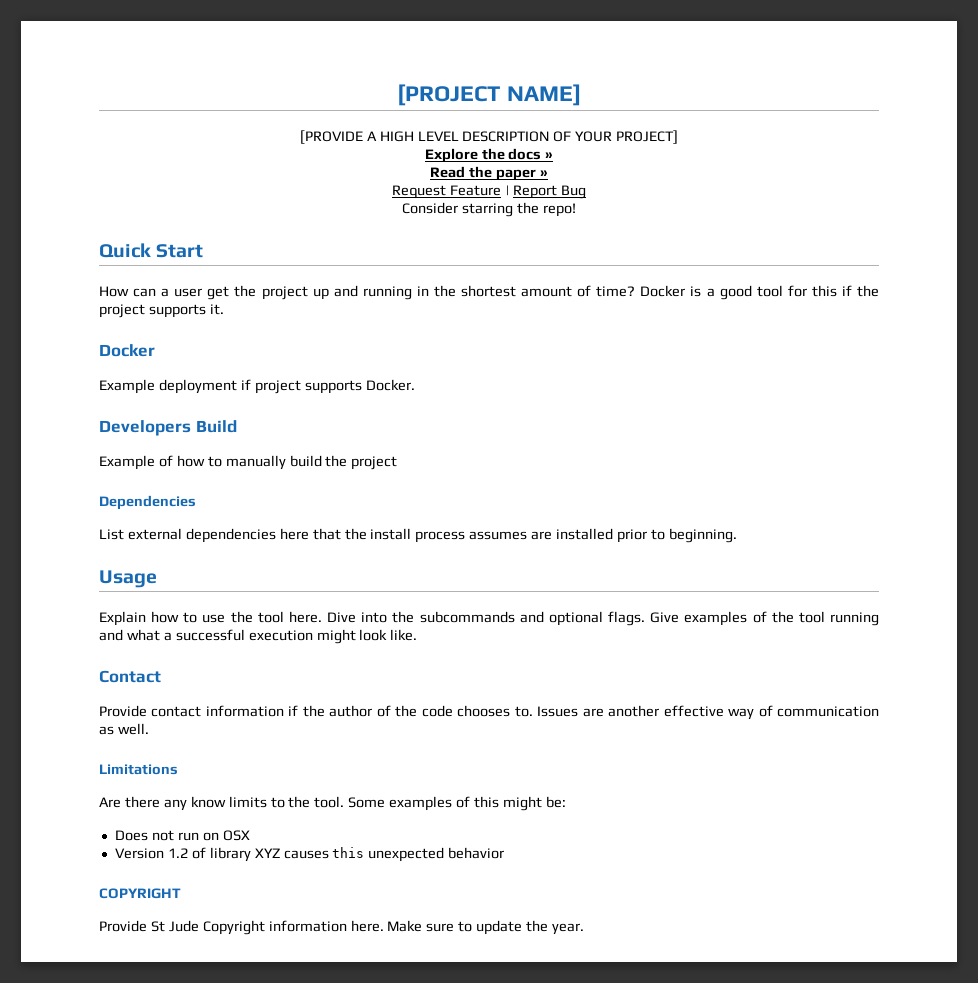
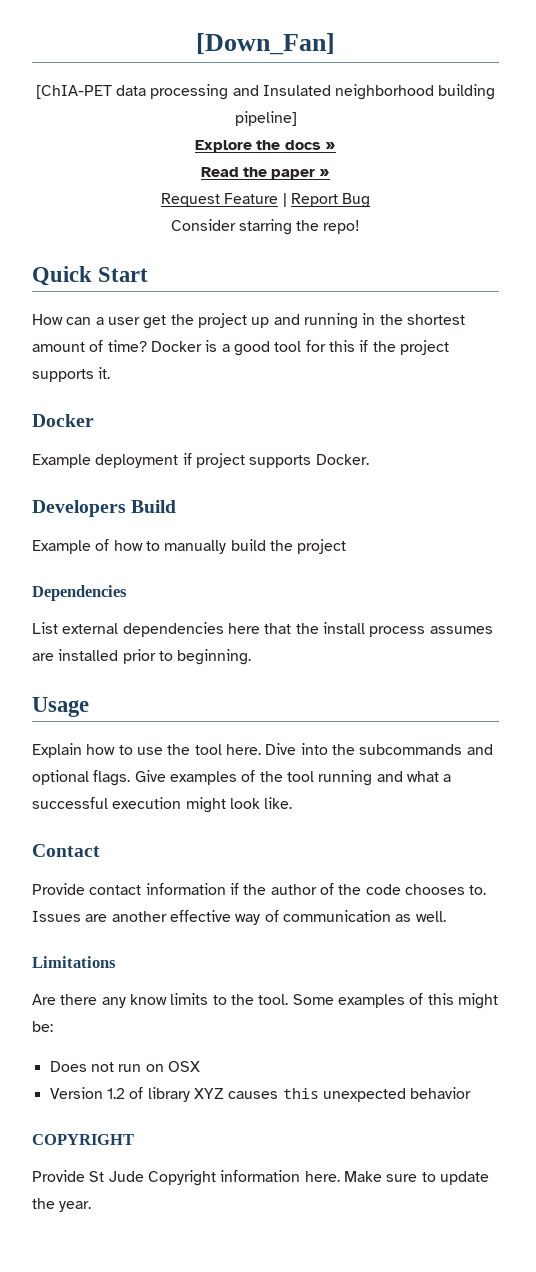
- [PROJECT NAME]
- [PROVIDE A HIGH LEVEL DESCRIPTION OF YOUR PROJECT]
+ [Down_Fan]
+ [ChIA-PET data processing and Insulated neighborhood building pipeline]

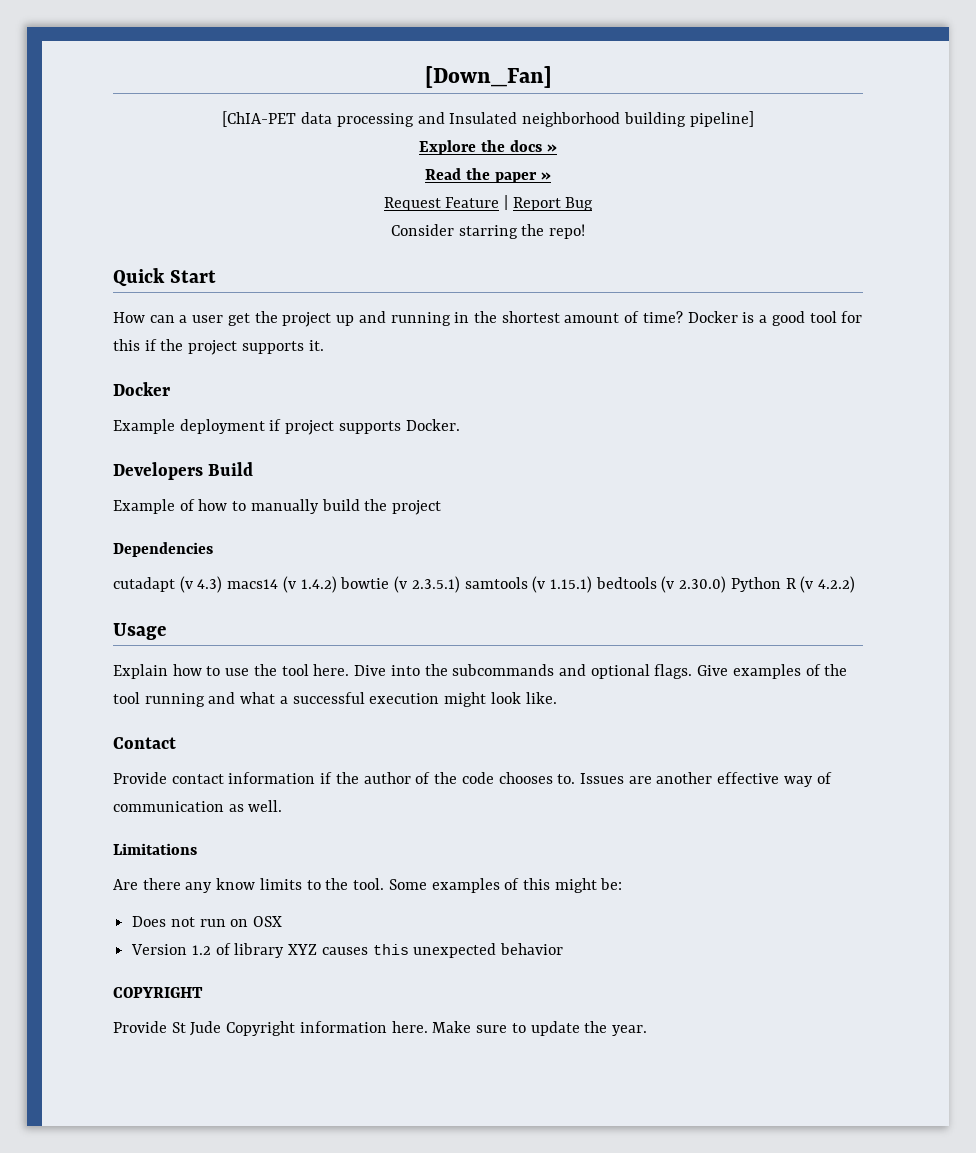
- List external dependencies here that the install process assumes are installed prior to beginning.
+ cutadapt (v 4.3) macs14 (v 1.4.2) bowtie (v 2.3.5.1) samtools (v 1.15.1) bedtools (v 2.30.0) Python R (v 4.2.2)

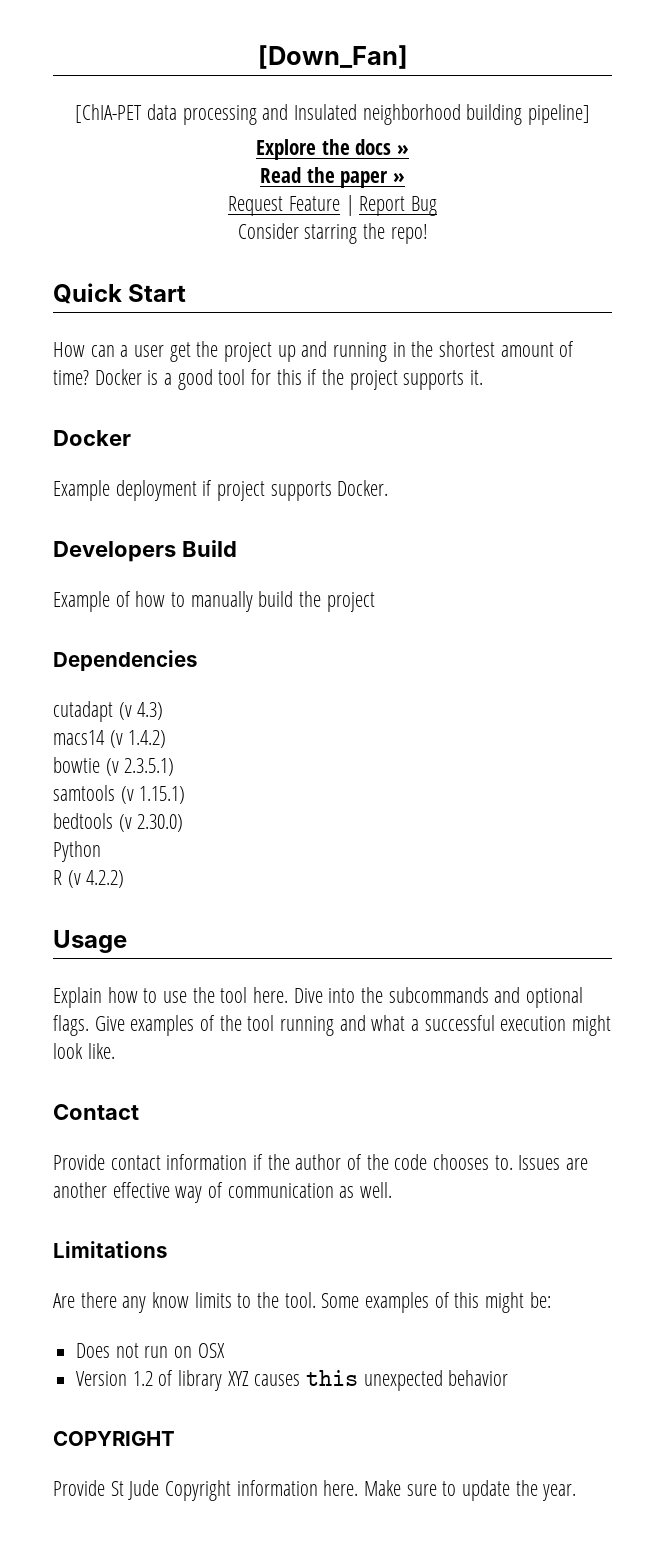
- cutadapt (v 4.3) macs14 (v 1.4.2) bowtie (v 2.3.5.1) samtools (v 1.15.1) bedtools (v 2.30.0) Python R (v 4.2.2)
+ cutadapt (v 4.3)
+ macs14 (v 1.4.2)
+ bowtie (v 2.3.5.1)
+ samtools (v 1.15.1)
+ bedtools (v 2.30.0)
+ Python
+ R (v 4.2.2)

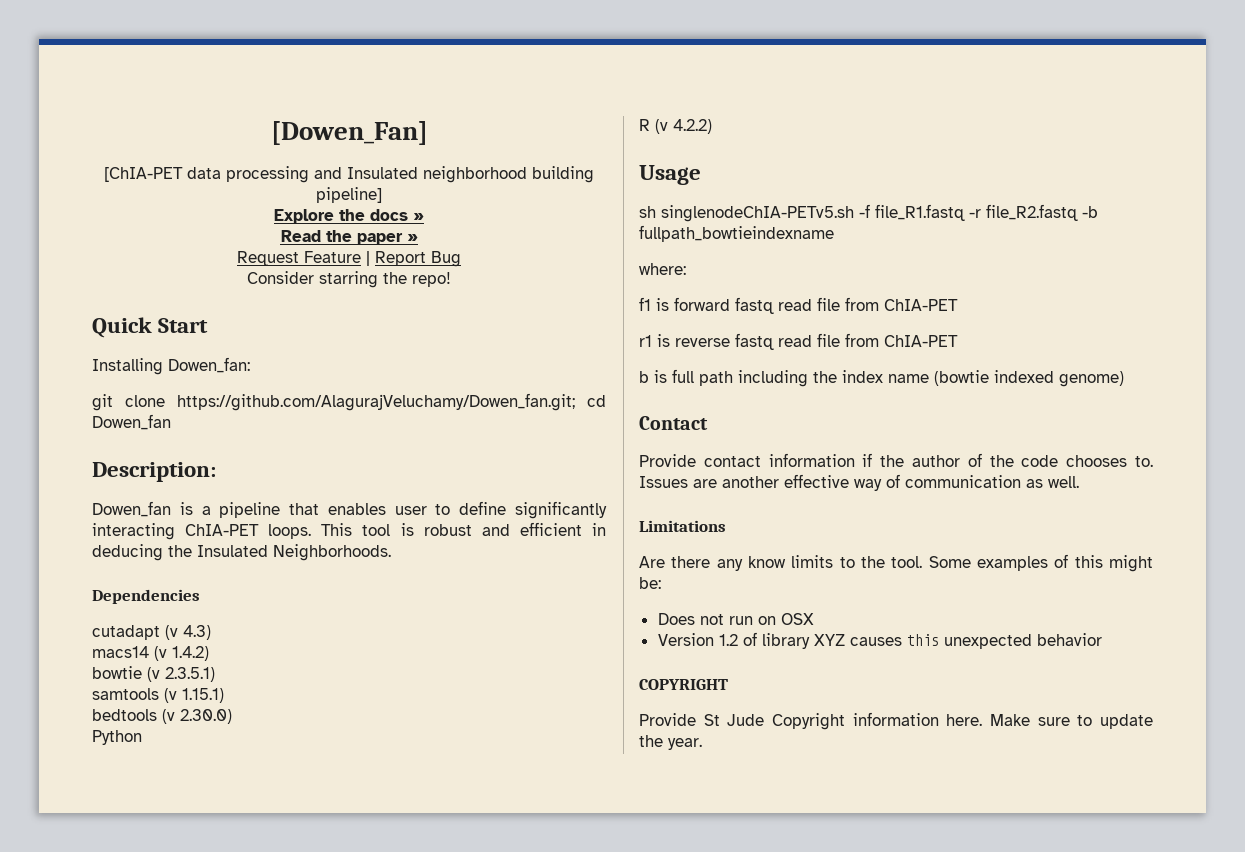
- [Down_Fan]
+ [Dowen_Fan]
- How can a user get the project up and running in the shortest amount of time? Docker is a good tool for this if the project supports it.
- Docker
- Example deployment if project supports Docker.
- Developers Build
- Example of how to manually build the project
+ Installing Dowen_fan:
+ git clone https://github.com/AlagurajVeluchamy/Dowen_fan.git; cd Dowen_fan
+ Description:
+ Dowen_fan is a pipeline that enables user to define significantly interacting ChIA-PET loops. This tool is robust and efficient in deducing the Insulated Neighborhoods.
- Explain how to use the tool here. Dive into the subcommands and optional flags. Give examples of the tool running and what a successful execution might look like.
+ sh singlenodeChIA-PETv5.sh -f file_R1.fastq -r file_R2.fastq -b fullpath_bowtieindexname
+ where:
+ f1 is forward fastq read file from ChIA-PET
+ r1 is reverse fastq read file from ChIA-PET
+ b is full path including the index name (bowtie indexed genome)

